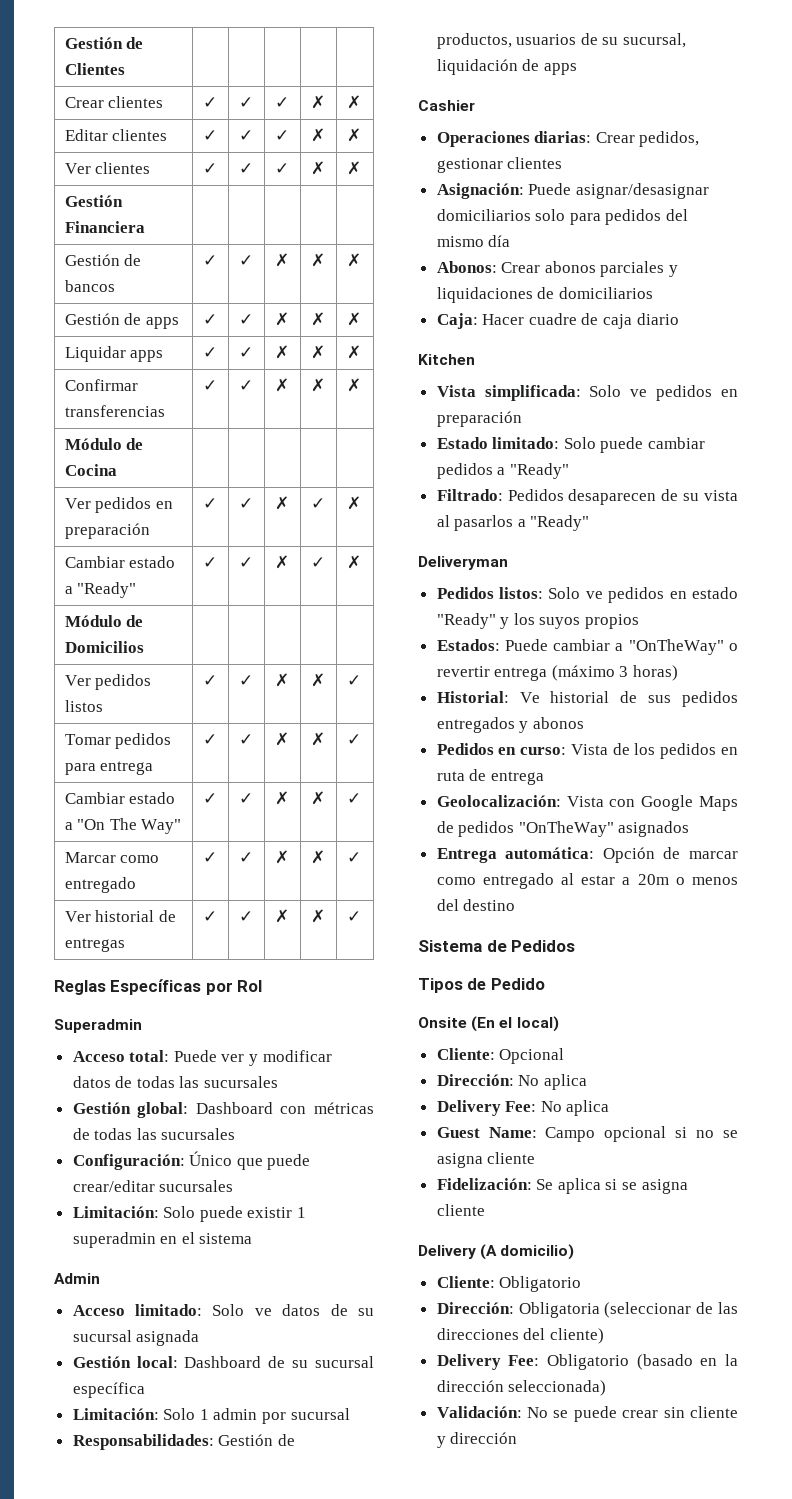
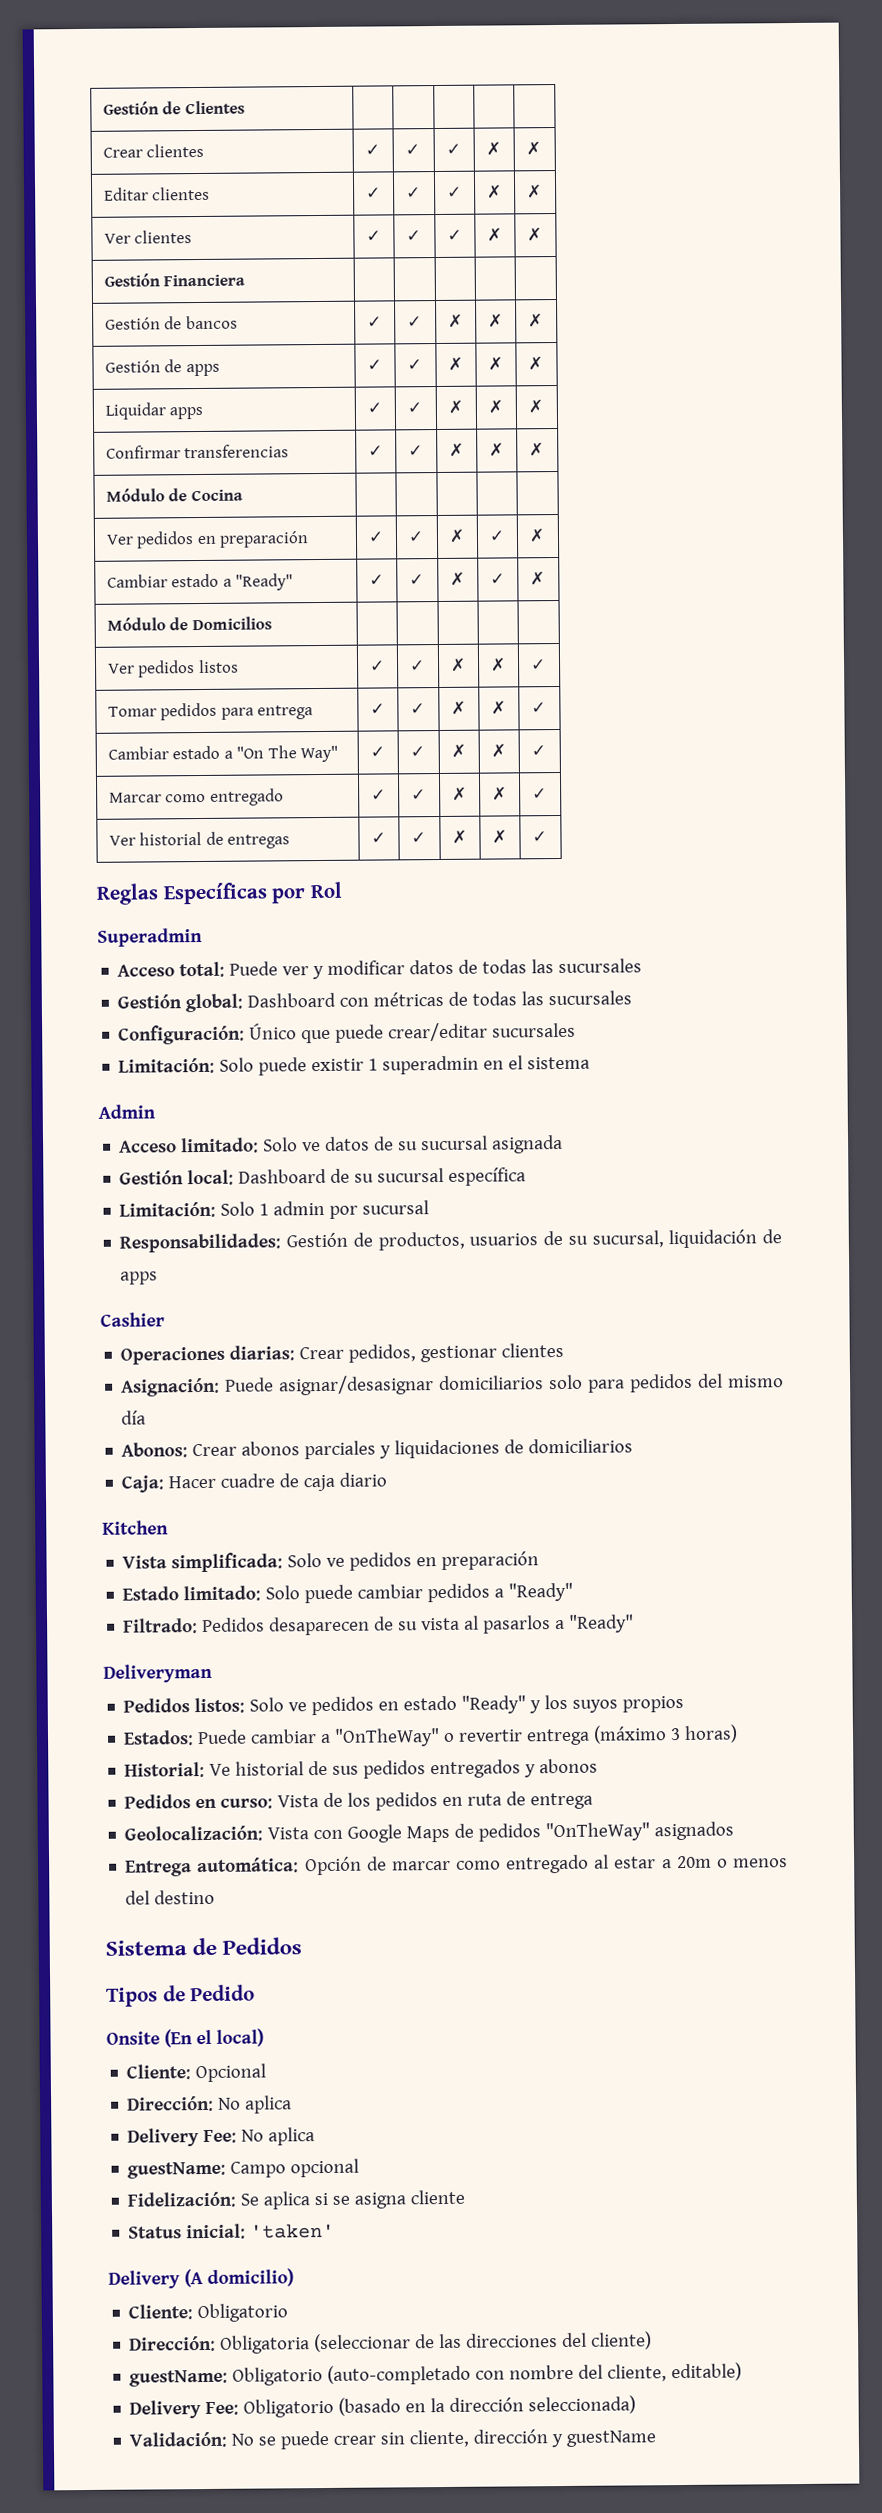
- Guest Name: Campo opcional si no se asigna cliente
+ guestName: Campo opcional
+ Status inicial: 'taken'
+ guestName: Obligatorio (auto-completado con nombre del cliente, editable)
- Validación: No se puede crear sin cliente y dirección
+ Validación: No se puede crear sin cliente, dirección y guestName

